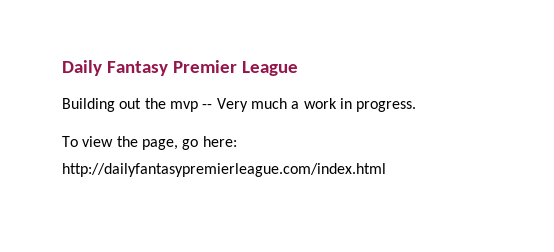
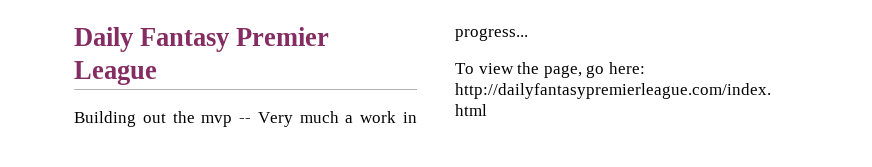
- Building out the mvp -- Very much a work in progress.
+ Building out the mvp -- Very much a work in progress...

